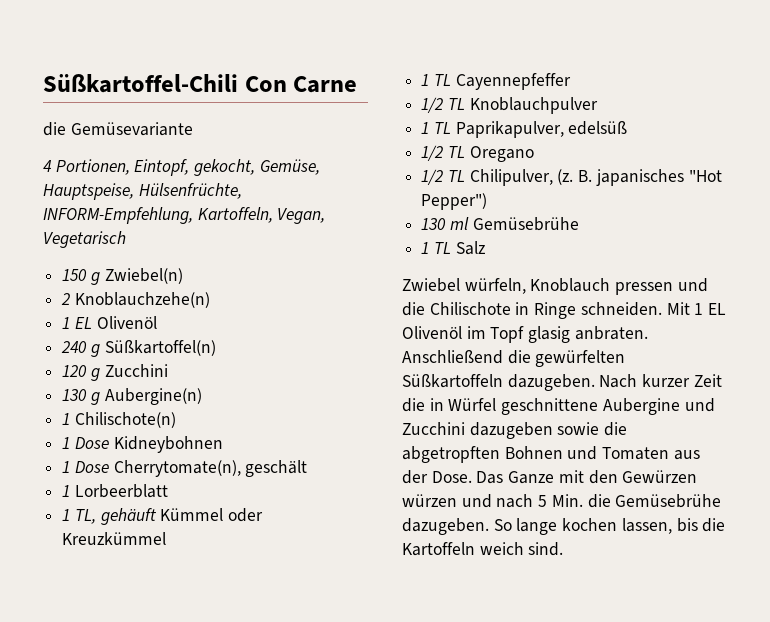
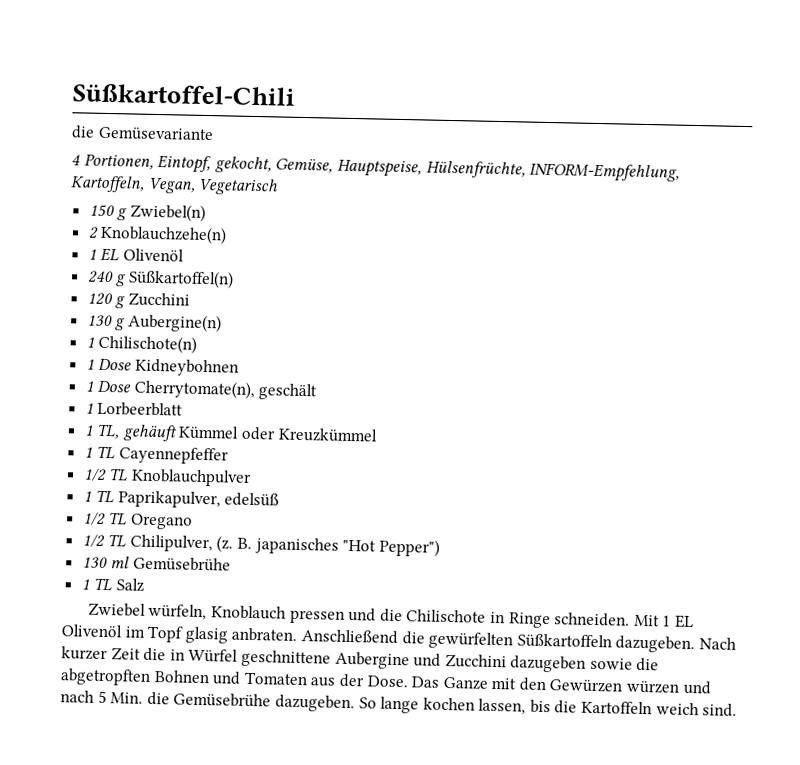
- Süßkartoffel-Chili Con Carne
+ Süßkartoffel-Chili

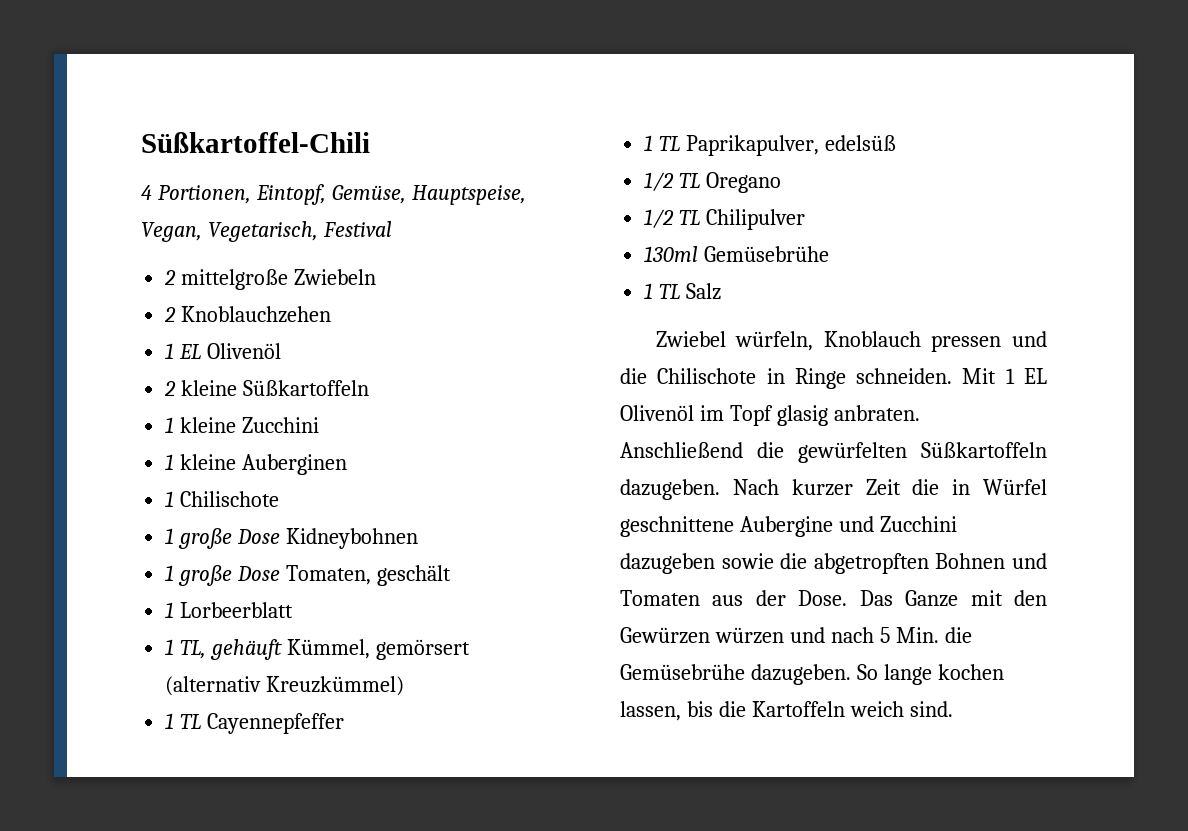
- die Gemüsevariante
- 4 Portionen, Eintopf, gekocht, Gemüse, Hauptspeise, Hülsenfrüchte, INFORM-Empfehlung, Kartoffeln, Vegan, Vegetarisch
- 150 g Zwiebel(n)
- 2 Knoblauchzehe(n)
+ 4 Portionen, Eintopf, Gemüse, Hauptspeise, Vegan, Vegetarisch, Festival
+ 2 mittelgroße Zwiebeln
+ 2 Knoblauchzehen
  1 EL Olivenöl
- 240 g Süßkartoffel(n)
- 120 g Zucchini
- 130 g Aubergine(n)
- 1 Chilischote(n)
- 1 Dose Kidneybohnen
+ 2 kleine Süßkartoffeln
+ 1 kleine Zucchini
+ 1 kleine Auberginen
+ 1 Chilischote
+ 1 große Dose Kidneybohnen
- 1 Dose Cherrytomate(n), geschält
+ 1 große Dose Tomaten, geschält
- 1 TL, gehäuft Kümmel oder Kreuzkümmel
+ 1 TL, gehäuft Kümmel, gemörsert (alternativ Kreuzkümmel)
- 1/2 TL Knoblauchpulver
- 1/2 TL Chilipulver, (z. B. japanisches "Hot Pepper")
- 130 ml Gemüsebrühe
+ 1/2 TL Chilipulver
+ 130ml Gemüsebrühe

